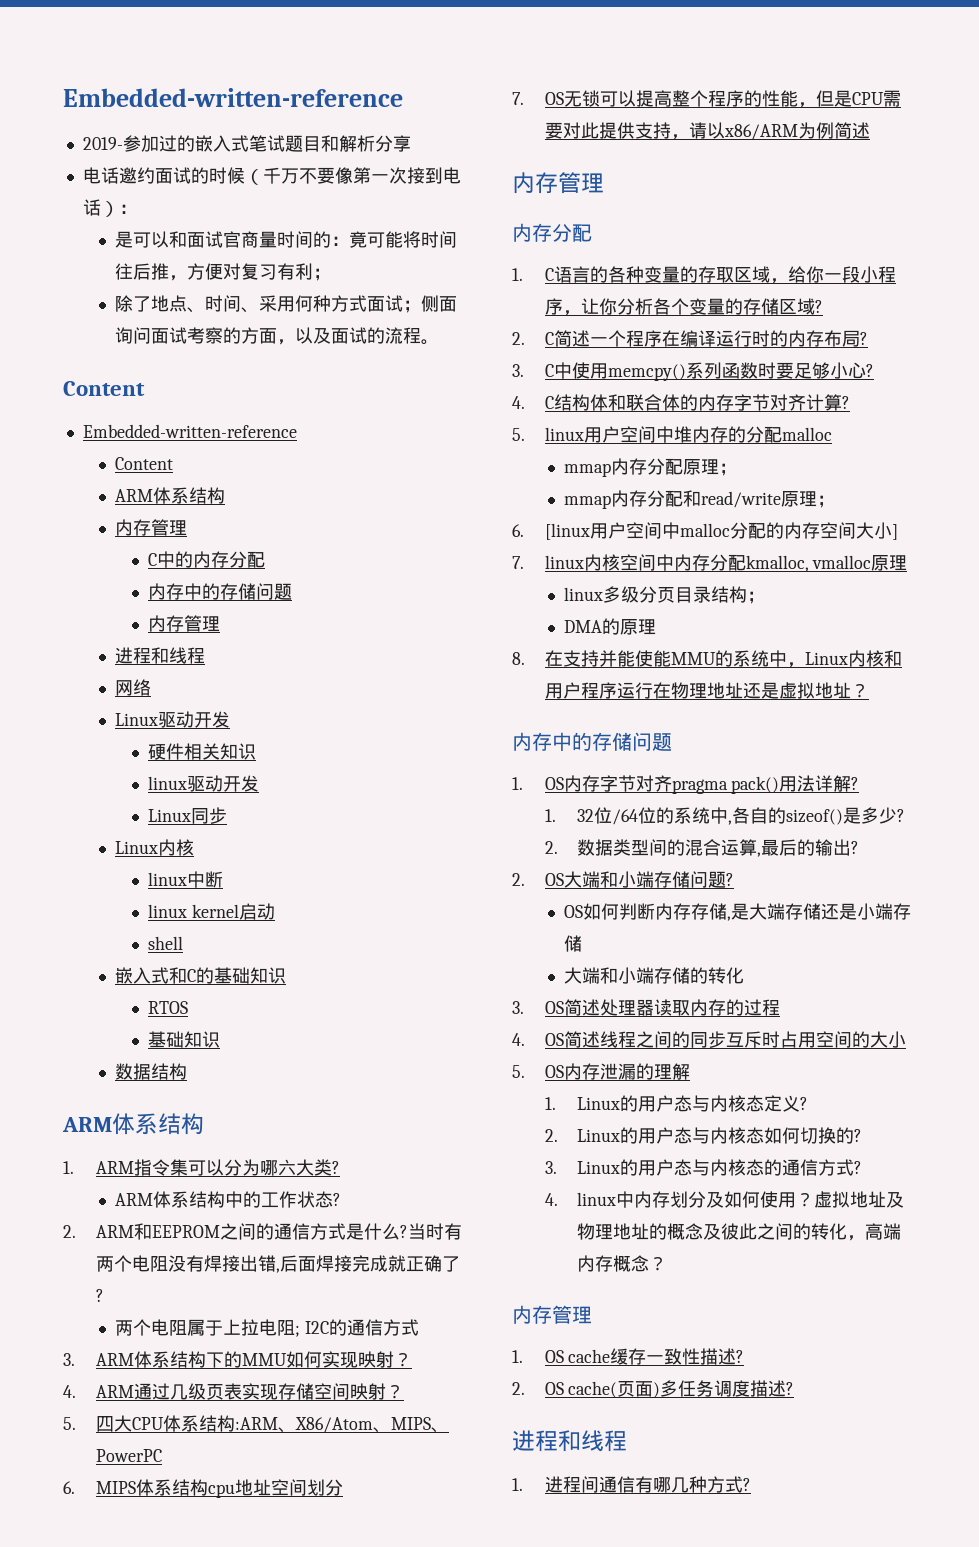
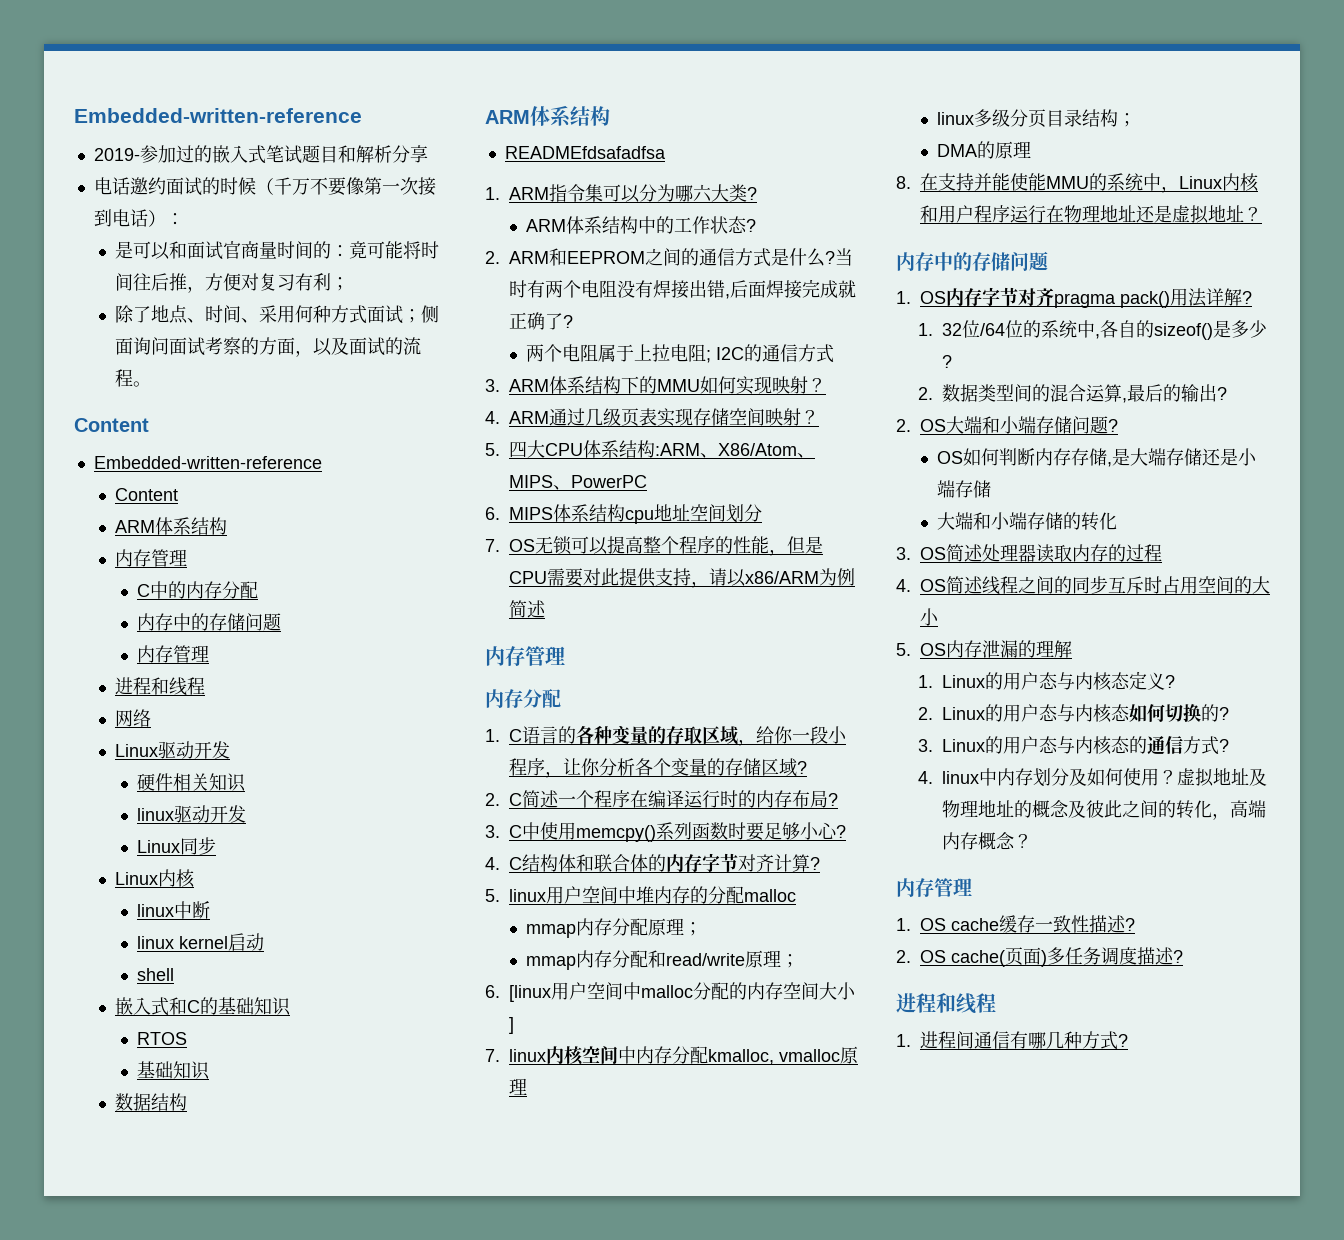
+ READMEfdsafadfsa

